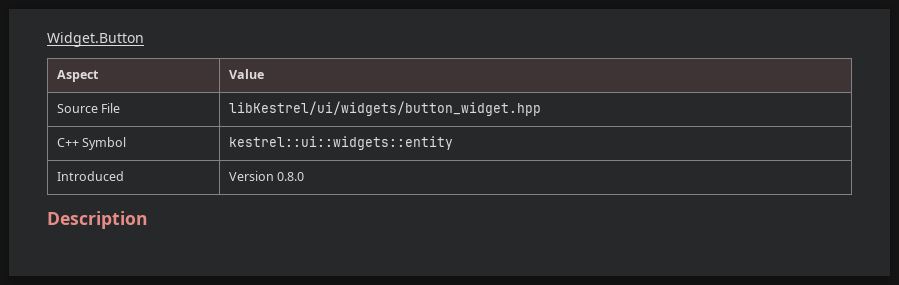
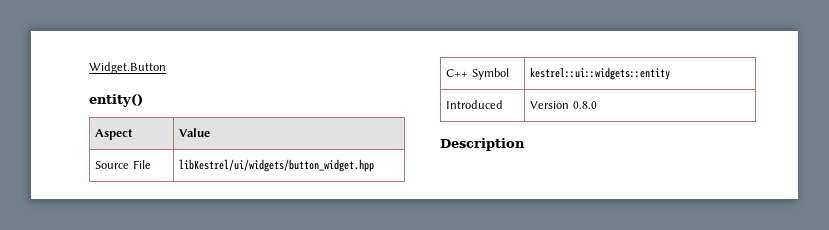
+ entity()

